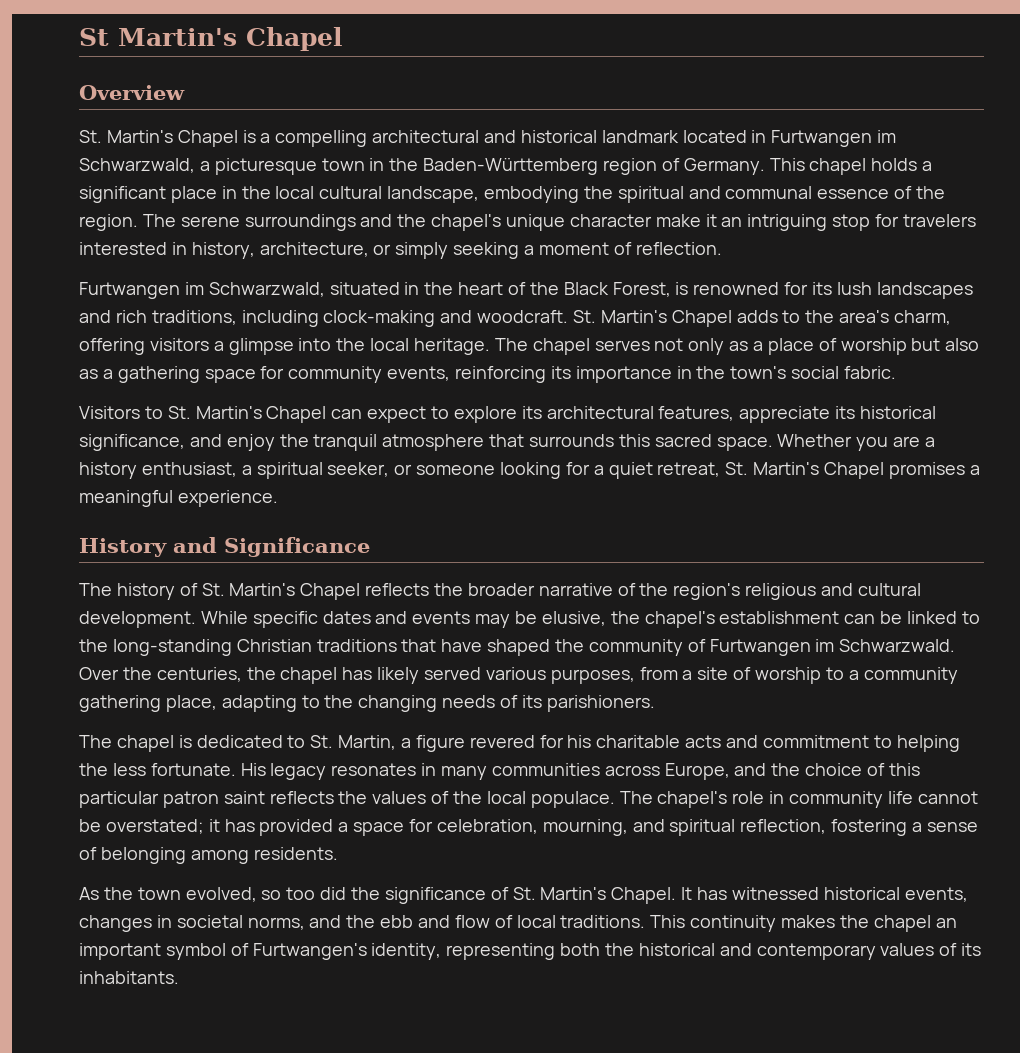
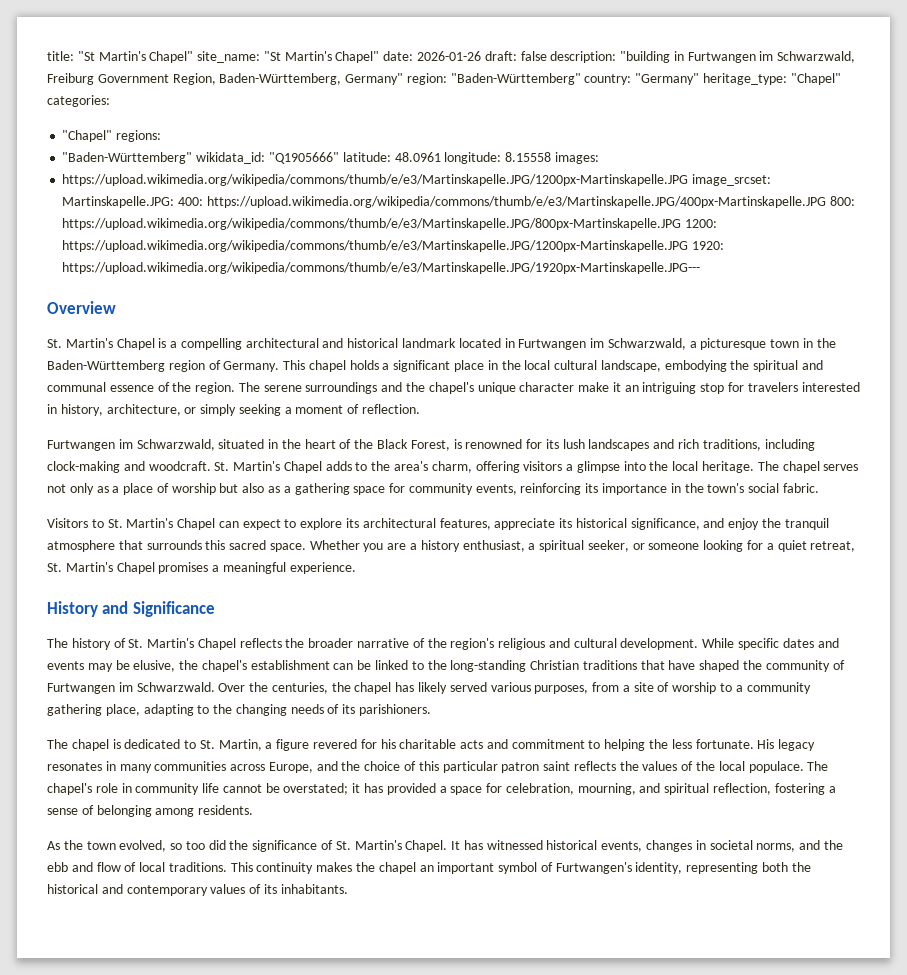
- St Martin's Chapel
+ title: "St Martin's Chapel" site_name: "St Martin's Chapel" date: 2026-01-26 draft: false description: "building in Furtwangen im Schwarzwald, Freiburg Government Region, Baden-Württemberg, Germany" region: "Baden-Württemberg" country: "Germany" heritage_type: "Chapel" categories:
+ "Chapel" regions:
+ "Baden-Württemberg" wikidata_id: "Q1905666" latitude: 48.0961 longitude: 8.15558 images:
+ https://upload.wikimedia.org/wikipedia/commons/thumb/e/e3/Martinskapelle.JPG/1200px-Martinskapelle.JPG image_srcset: Martinskapelle.JPG: 400: https://upload.wikimedia.org/wikipedia/commons/thumb/e/e3/Martinskapelle.JPG/400px-Martinskapelle.JPG 800: https://upload.wikimedia.org/wikipedia/commons/thumb/e/e3/Martinskapelle.JPG/800px-Martinskapelle.JPG 1200: https://upload.wikimedia.org/wikipedia/commons/thumb/e/e3/Martinskapelle.JPG/1200px-Martinskapelle.JPG 1920: https://upload.wikimedia.org/wikipedia/commons/thumb/e/e3/Martinskapelle.JPG/1920px-Martinskapelle.JPG---

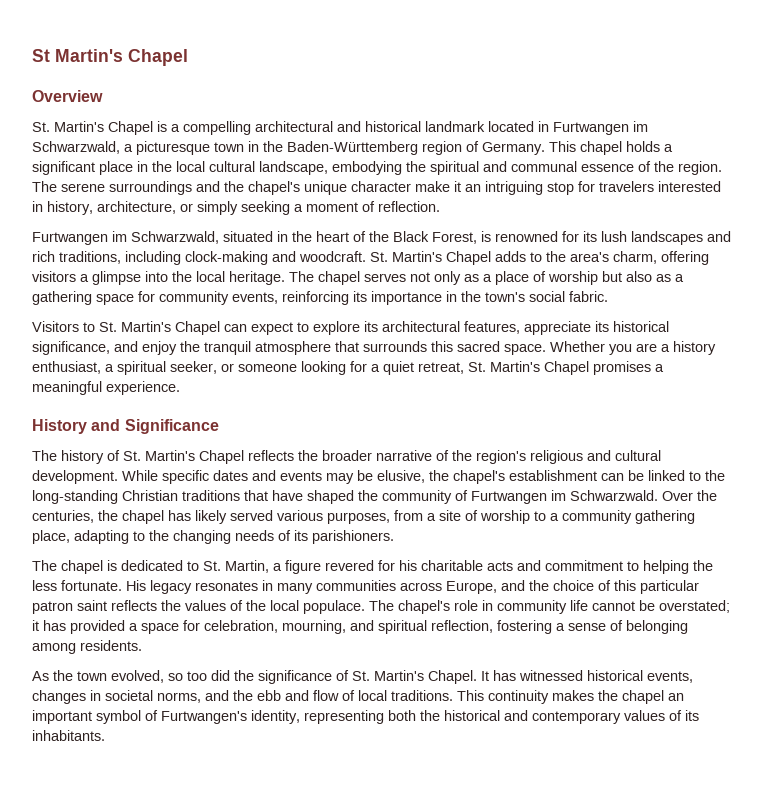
- title: "St Martin's Chapel" site_name: "St Martin's Chapel" date: 2026-01-26 draft: false description: "building in Furtwangen im Schwarzwald, Freiburg Government Region, Baden-Württemberg, Germany" region: "Baden-Württemberg" country: "Germany" heritage_type: "Chapel" categories:
- "Chapel" regions:
- "Baden-Württemberg" wikidata_id: "Q1905666" latitude: 48.0961 longitude: 8.15558 images:
- https://upload.wikimedia.org/wikipedia/commons/thumb/e/e3/Martinskapelle.JPG/1200px-Martinskapelle.JPG image_srcset: Martinskapelle.JPG: 400: https://upload.wikimedia.org/wikipedia/commons/thumb/e/e3/Martinskapelle.JPG/400px-Martinskapelle.JPG 800: https://upload.wikimedia.org/wikipedia/commons/thumb/e/e3/Martinskapelle.JPG/800px-Martinskapelle.JPG 1200: https://upload.wikimedia.org/wikipedia/commons/thumb/e/e3/Martinskapelle.JPG/1200px-Martinskapelle.JPG 1920: https://upload.wikimedia.org/wikipedia/commons/thumb/e/e3/Martinskapelle.JPG/1920px-Martinskapelle.JPG---
+ St Martin's Chapel

